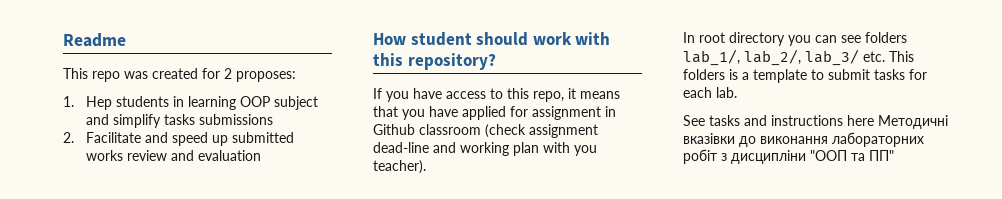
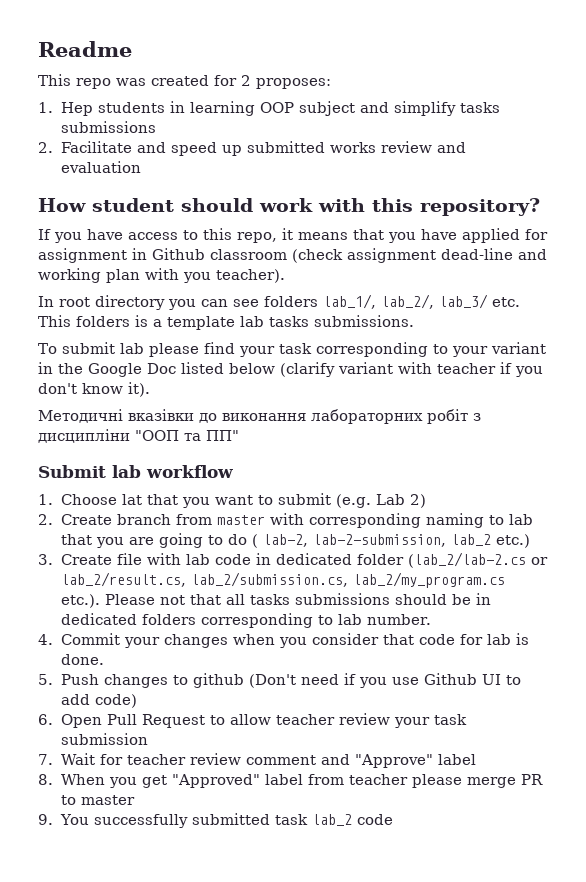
- In root directory you can see folders lab_1/, lab_2/, lab_3/ etc. This folders is a template to submit tasks for each lab.
- See tasks and instructions here Методичні вказівки до виконання лабораторних робіт з дисципліни "ООП та ПП"
+ In root directory you can see folders lab_1/, lab_2/, lab_3/ etc. This folders is a template lab tasks submissions.
+ To submit lab please find your task corresponding to your variant in the Google Doc listed below (clarify variant with teacher if you don't know it).
+ Методичні вказівки до виконання лабораторних робіт з дисципліни "ООП та ПП"
+ Submit lab workflow
+ 1. Choose lat that you want to submit (e.g. Lab 2)
+ 2. Create branch from master with corresponding naming to lab that you are going to do ( lab-2, lab-2-submission, lab_2 etc.)
+ 3. Create file with lab code in dedicated folder (lab_2/lab-2.cs or lab_2/result.cs, lab_2/submission.cs, lab_2/my_program.cs etc.). Please not that all tasks submissions should be in dedicated folders corresponding to lab number.
+ 4. Commit your changes when you consider that code for lab is done.
+ 5. Push changes to github (Don't need if you use Github UI to add code)
+ 6. Open Pull Request to allow teacher review your task submission
+ 7. Wait for teacher review comment and "Approve" label
+ 8. When you get "Approved" label from teacher please merge PR to master
+ 9. You successfully submitted task lab_2 code

